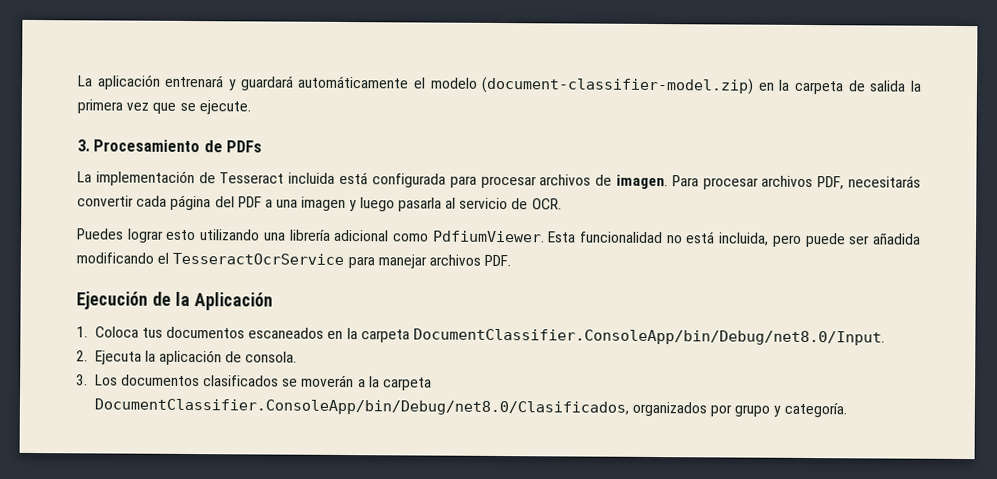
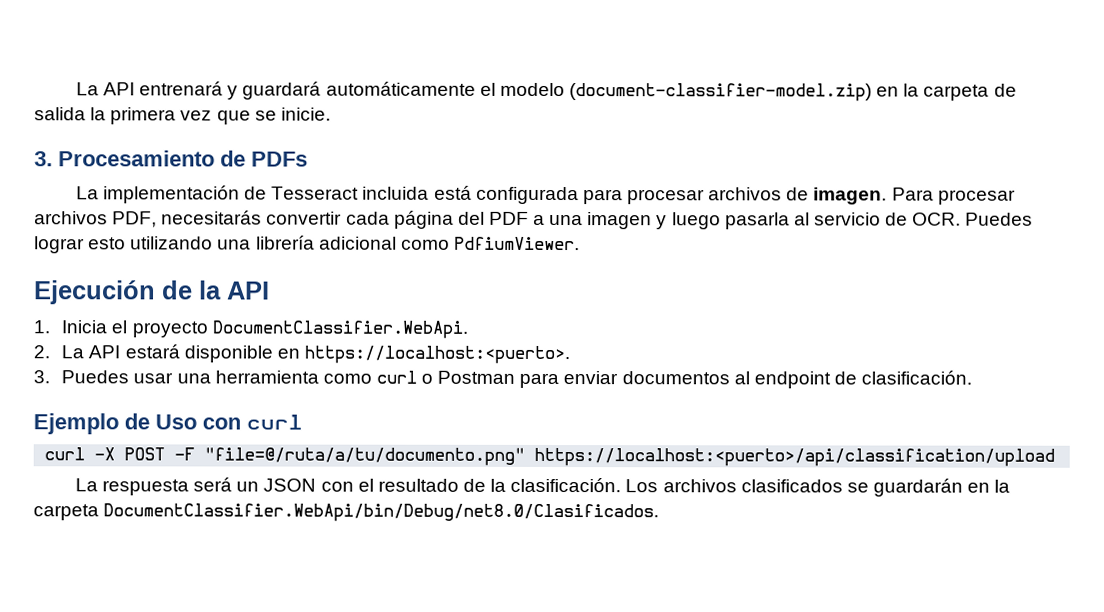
- La aplicación entrenará y guardará automáticamente el modelo (document-classifier-model.zip) en la carpeta de salida la primera vez que se ejecute.
+ La API entrenará y guardará automáticamente el modelo (document-classifier-model.zip) en la carpeta de salida la primera vez que se inicie.
- Para procesar archivos PDF, necesitarás convertir cada página del PDF a una imagen y luego pasarla al servicio de OCR.
- Puedes lograr esto utilizando una librería adicional como PdfiumViewer. Esta funcionalidad no está incluida, pero puede ser añadida modificando el TesseractOcrService para manejar archivos PDF.
+ Para procesar archivos PDF, necesitarás convertir cada página del PDF a una imagen y luego pasarla al servicio de OCR. Puedes lograr esto utilizando una librería adicional como PdfiumViewer.
- Ejecución de la Aplicación
+ Ejecución de la API
- 1. Coloca tus documentos escaneados en la carpeta DocumentClassifier.ConsoleApp/bin/Debug/net8.0/Input.
- 2. Ejecuta la aplicación de consola.
- 3. Los documentos clasificados se moverán a la carpeta DocumentClassifier.ConsoleApp/bin/Debug/net8.0/Clasificados, organizados por grupo y categoría.
+ 1. Inicia el proyecto DocumentClassifier.WebApi.
+ 2. La API estará disponible en https://localhost:<puerto>.
+ 3. Puedes usar una herramienta como curl o Postman para enviar documentos al endpoint de clasificación.
+ Ejemplo de Uso con curl
+ curl -X POST -F "file=@/ruta/a/tu/documento.png" https://localhost:<puerto>/api/classification/upload
+ La respuesta será un JSON con el resultado de la clasificación. Los archivos clasificados se guardarán en la carpeta DocumentClassifier.WebApi/bin/Debug/net8.0/Clasificados.

